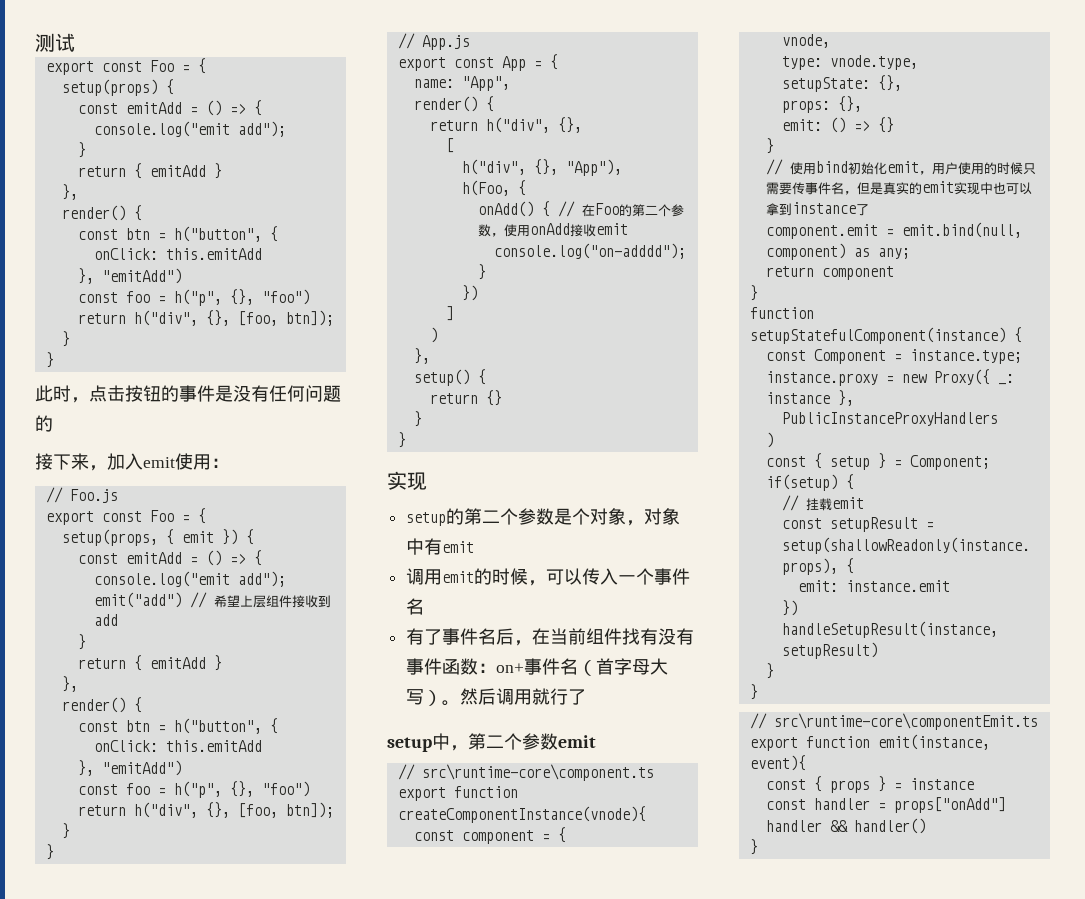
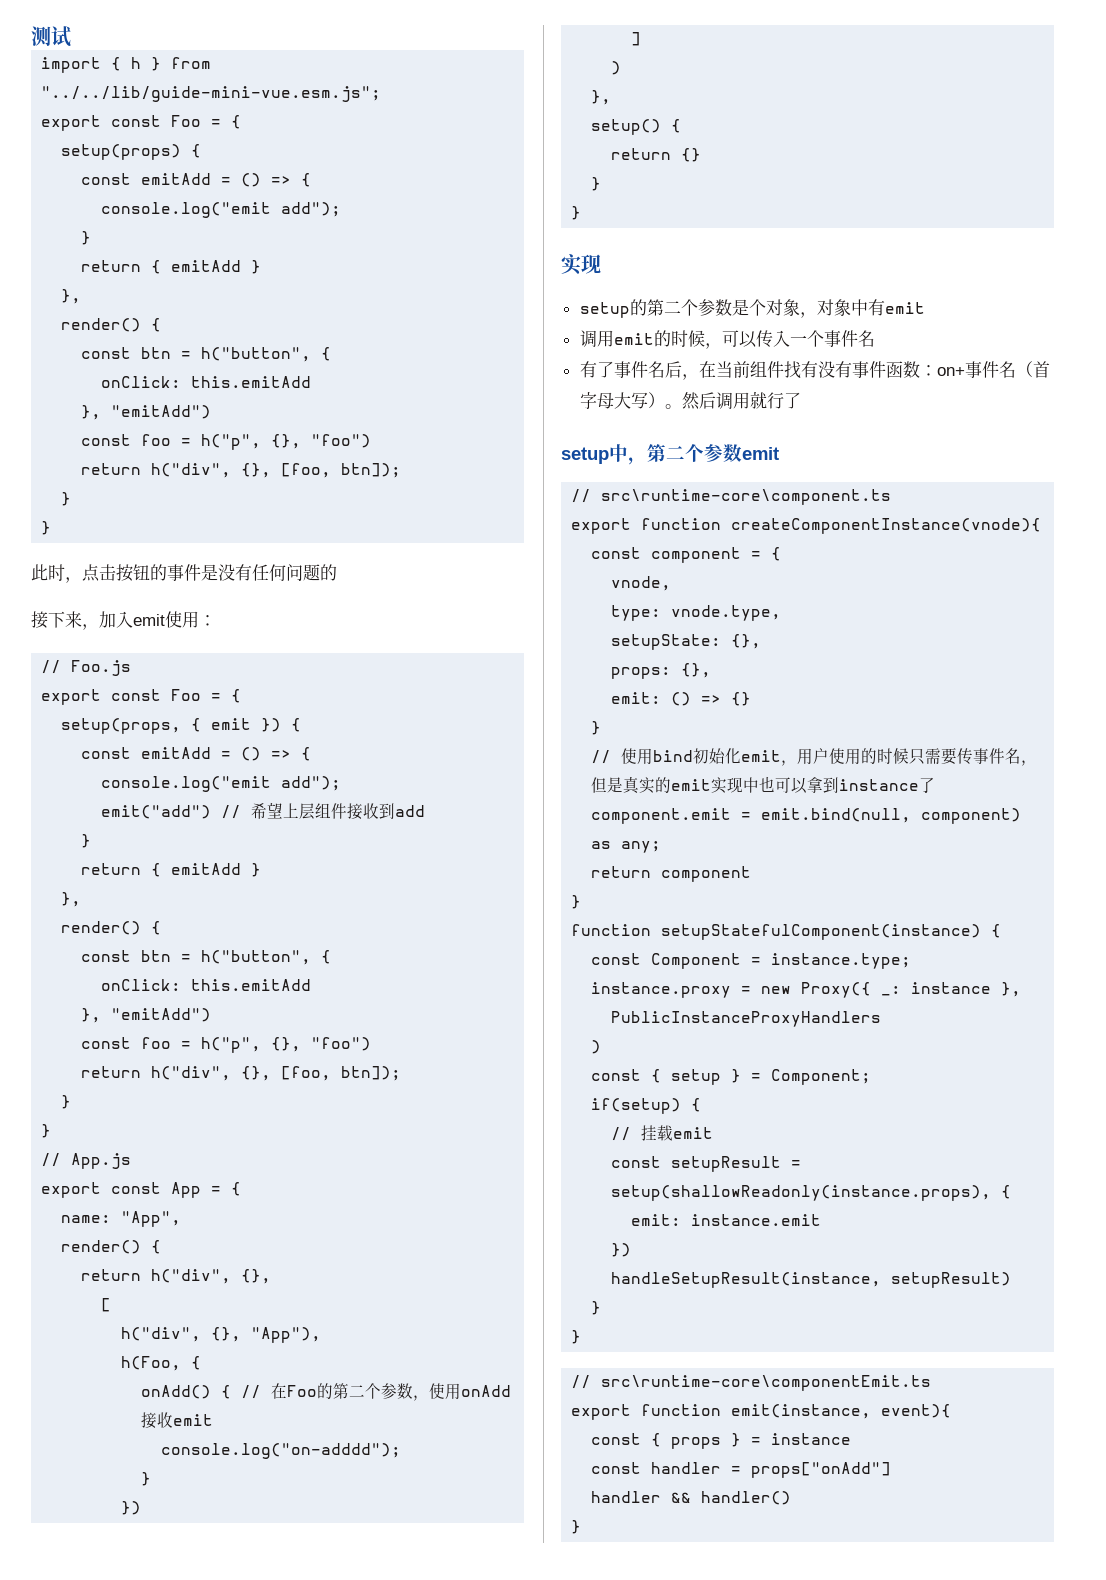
+ import { h } from "../../lib/guide-mini-vue.esm.js";

